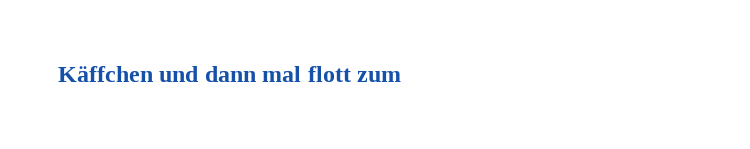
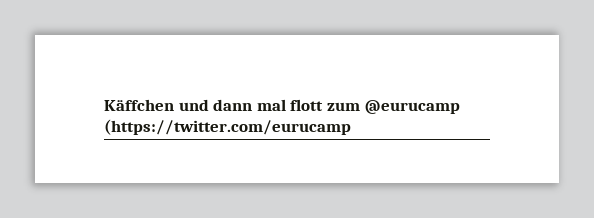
- Käffchen und dann mal flott zum
+ Käffchen und dann mal flott zum @eurucamp (https://twitter.com/eurucamp

